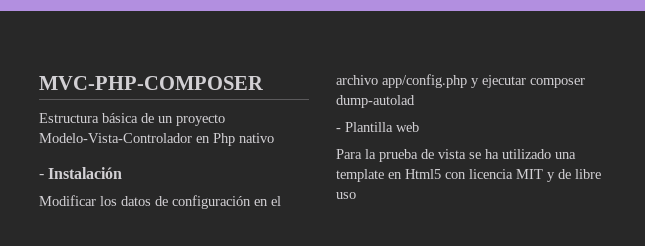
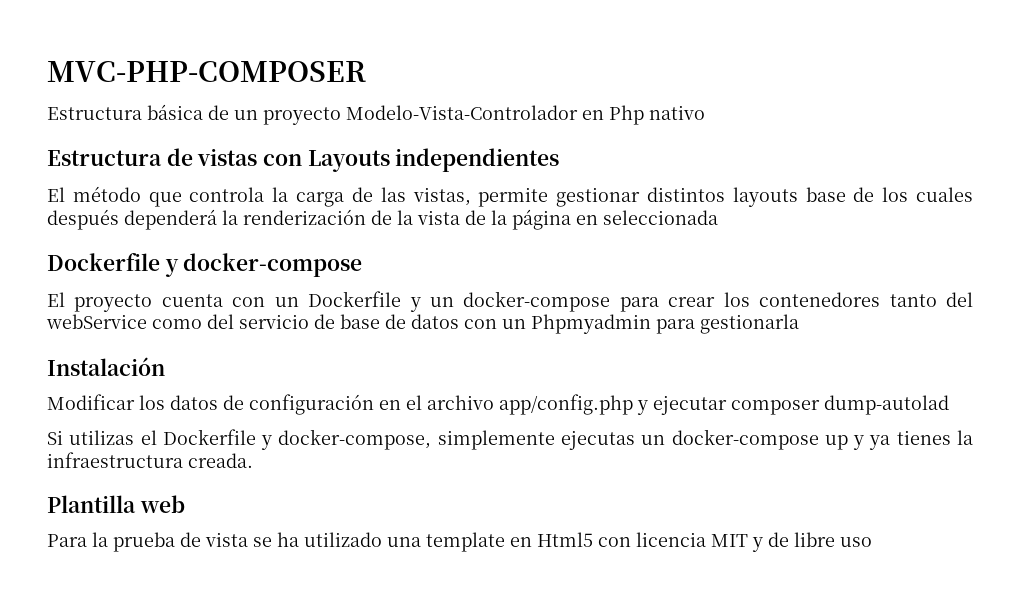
- - Instalación
+ Estructura de vistas con Layouts independientes
+ El método que controla la carga de las vistas, permite gestionar distintos layouts base de los cuales después dependerá la renderización de la vista de la página en seleccionada
+ Dockerfile y docker-compose
+ El proyecto cuenta con un Dockerfile y un docker-compose para crear los contenedores tanto del webService como del servicio de base de datos con un Phpmyadmin para gestionarla
+ Instalación
- - Plantilla web
+ Si utilizas el Dockerfile y docker-compose, simplemente ejecutas un docker-compose up y ya tienes la infraestructura creada.
+ Plantilla web

